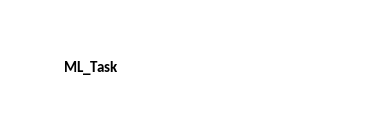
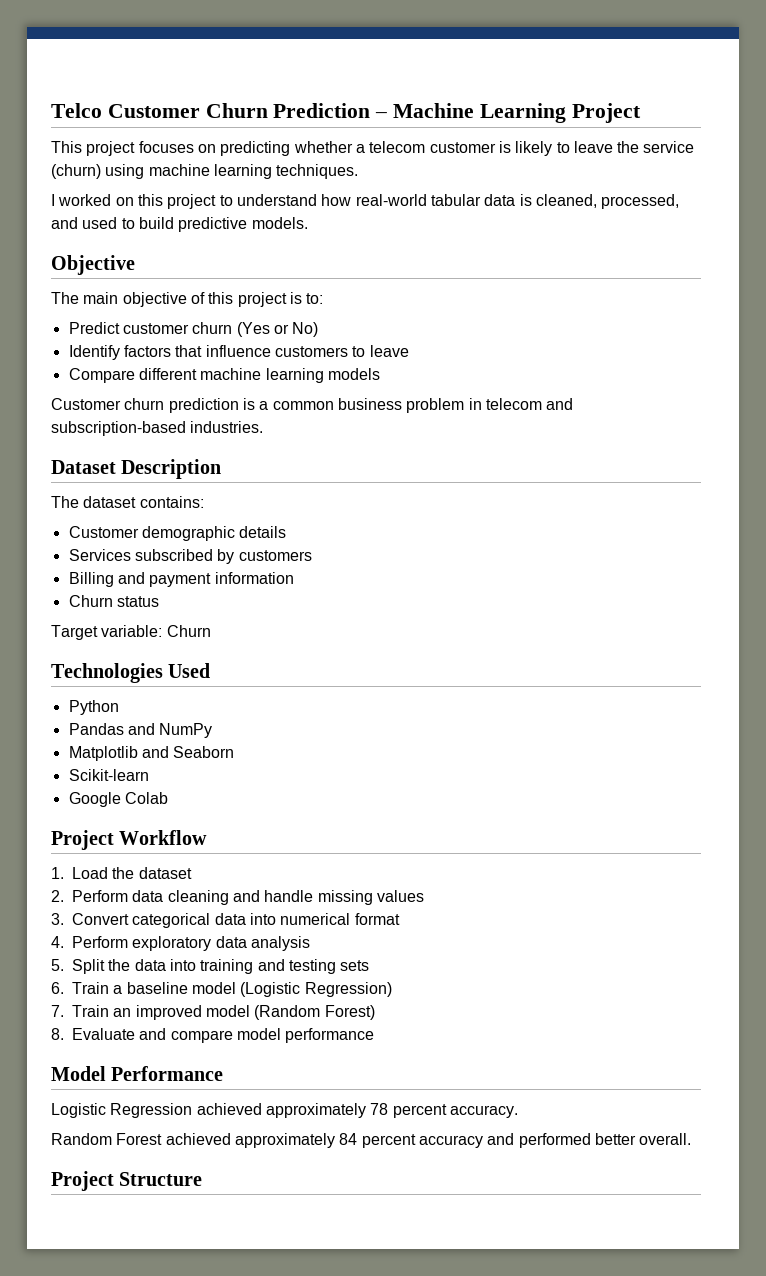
- ML_Task
+ Telco Customer Churn Prediction – Machine Learning Project
+ This project focuses on predicting whether a telecom customer is likely to leave the service (churn) using machine learning techniques.
+ I worked on this project to understand how real-world tabular data is cleaned, processed, and used to build predictive models.
+ Objective
+ The main objective of this project is to:
+ Predict customer churn (Yes or No)
+ Identify factors that influence customers to leave
+ Compare different machine learning models
+ Customer churn prediction is a common business problem in telecom and subscription-based industries.
+ Dataset Description
+ The dataset contains:
+ Customer demographic details
+ Services subscribed by customers
+ Billing and payment information
+ Churn status
+ Target variable: Churn
+ Technologies Used
+ Python
+ Pandas and NumPy
+ Matplotlib and Seaborn
+ Scikit-learn
+ Google Colab
+ Project Workflow
+ 1. Load the dataset
+ 2. Perform data cleaning and handle missing values
+ 3. Convert categorical data into numerical format
+ 4. Perform exploratory data analysis
+ 5. Split the data into training and testing sets
+ 6. Train a baseline model (Logistic Regression)
+ 7. Train an improved model (Random Forest)
+ 8. Evaluate and compare model performance
+ Model Performance
+ Logistic Regression achieved approximately 78 percent accuracy.
+ Random Forest achieved approximately 84 percent accuracy and performed better overall.
+ Project Structure

